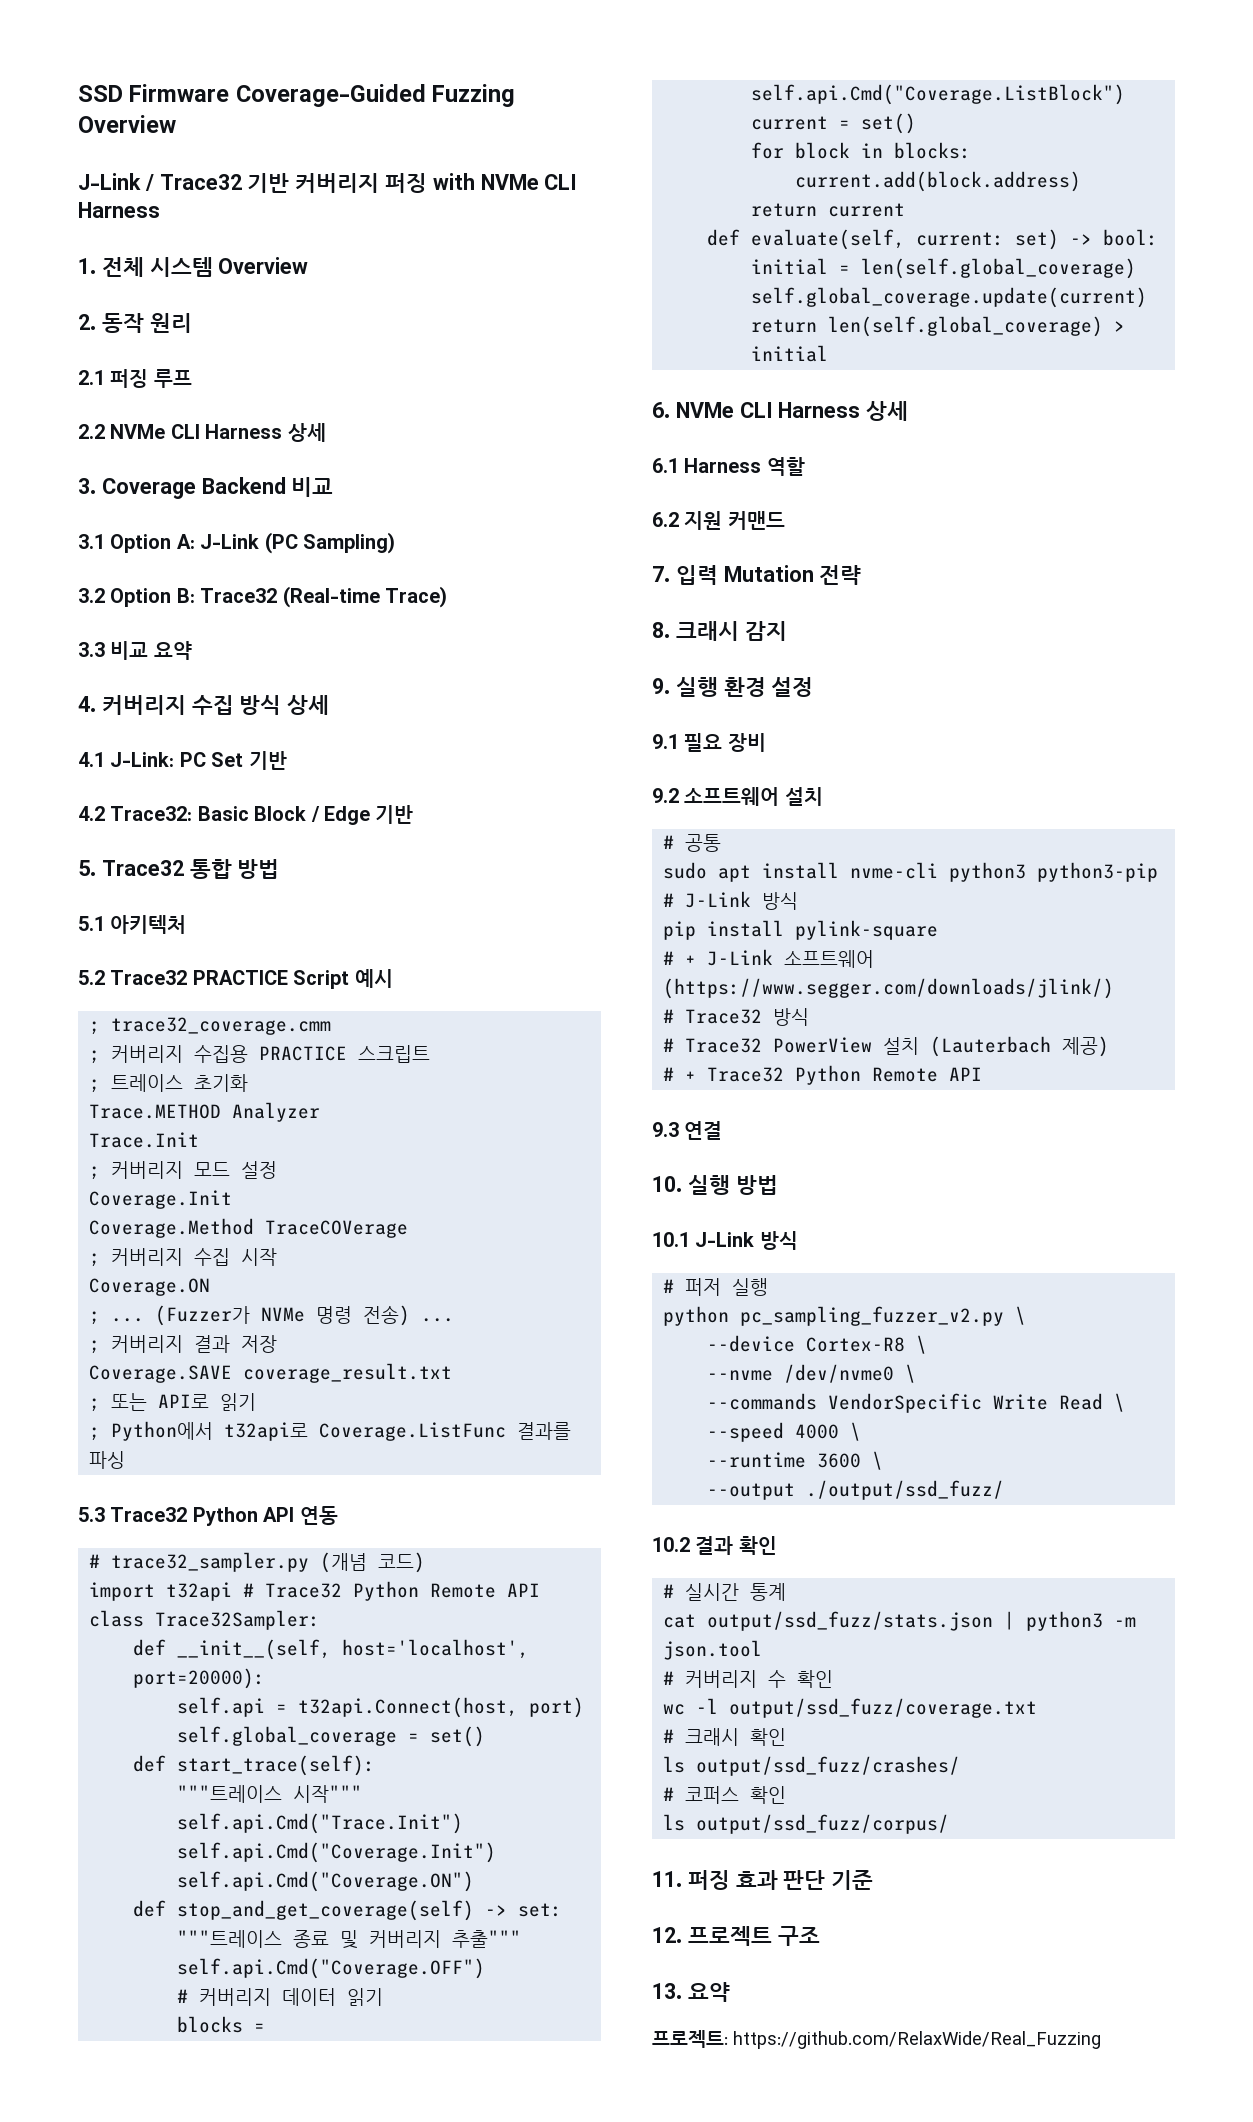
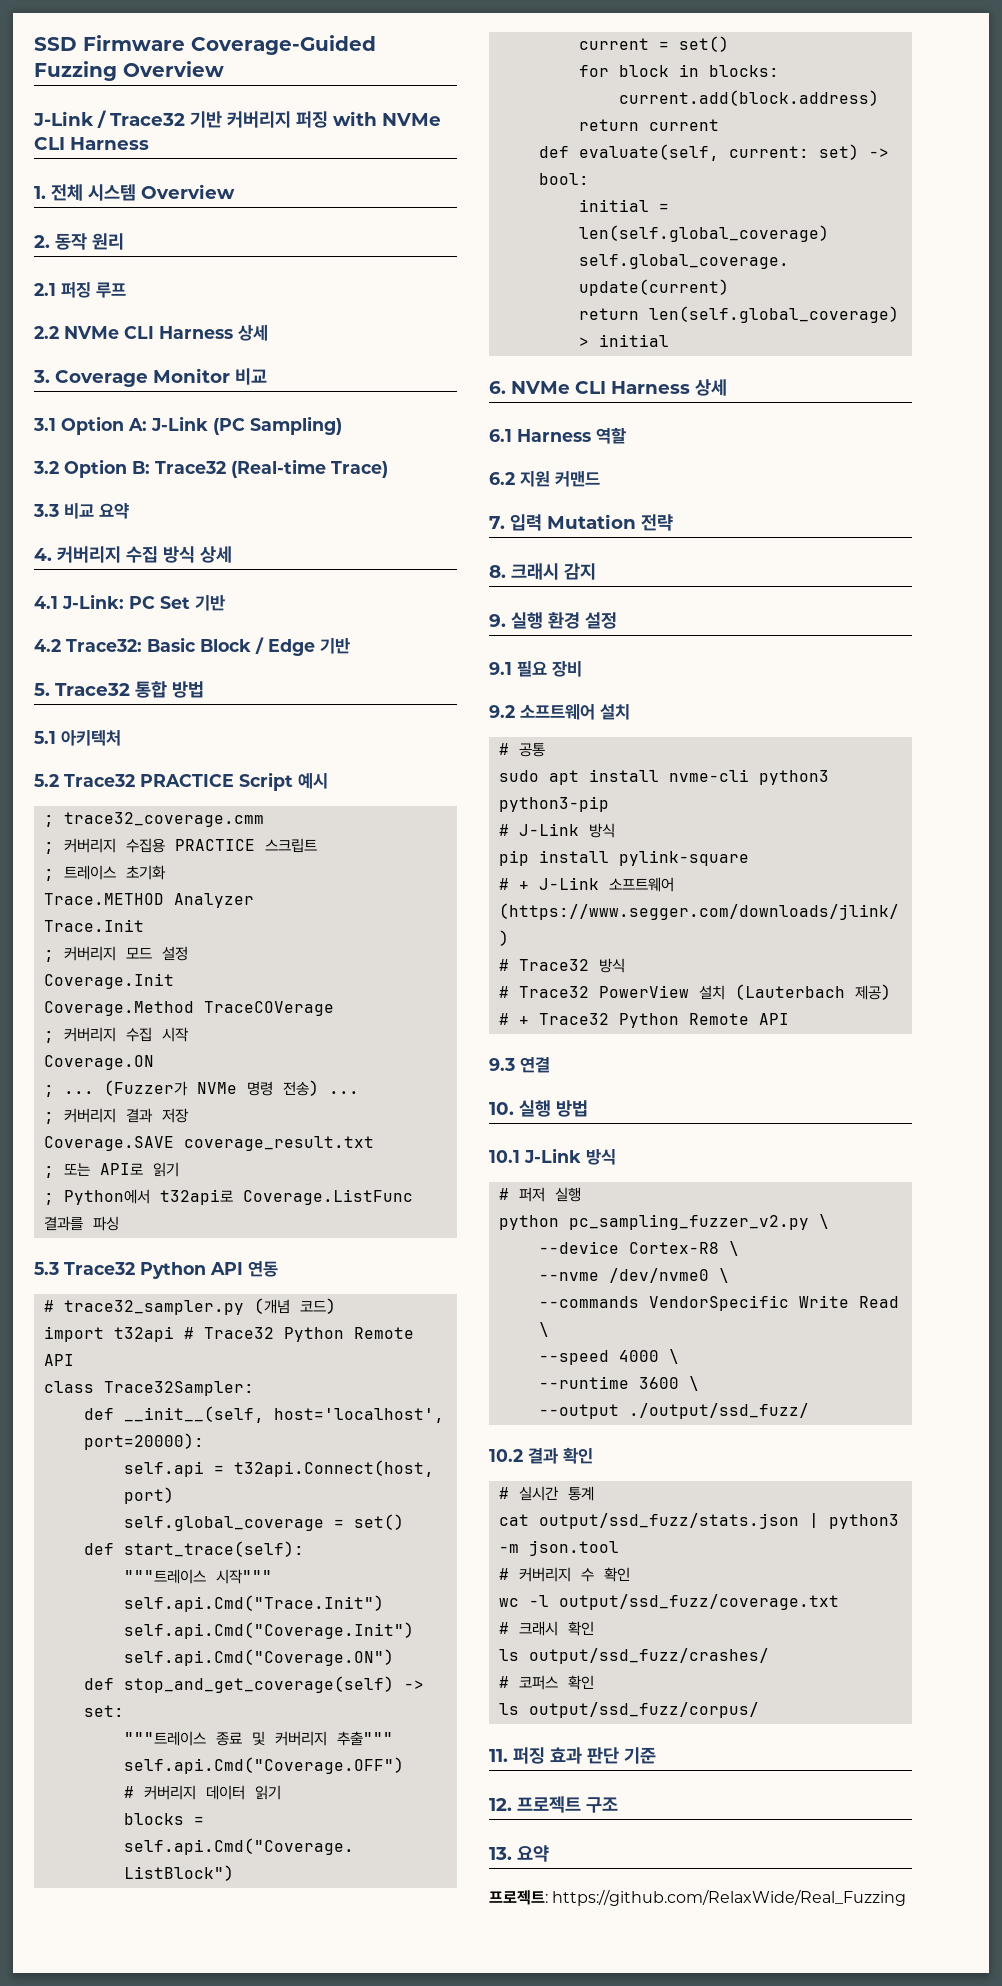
- 3. Coverage Backend 비교
+ 3. Coverage Monitor 비교

